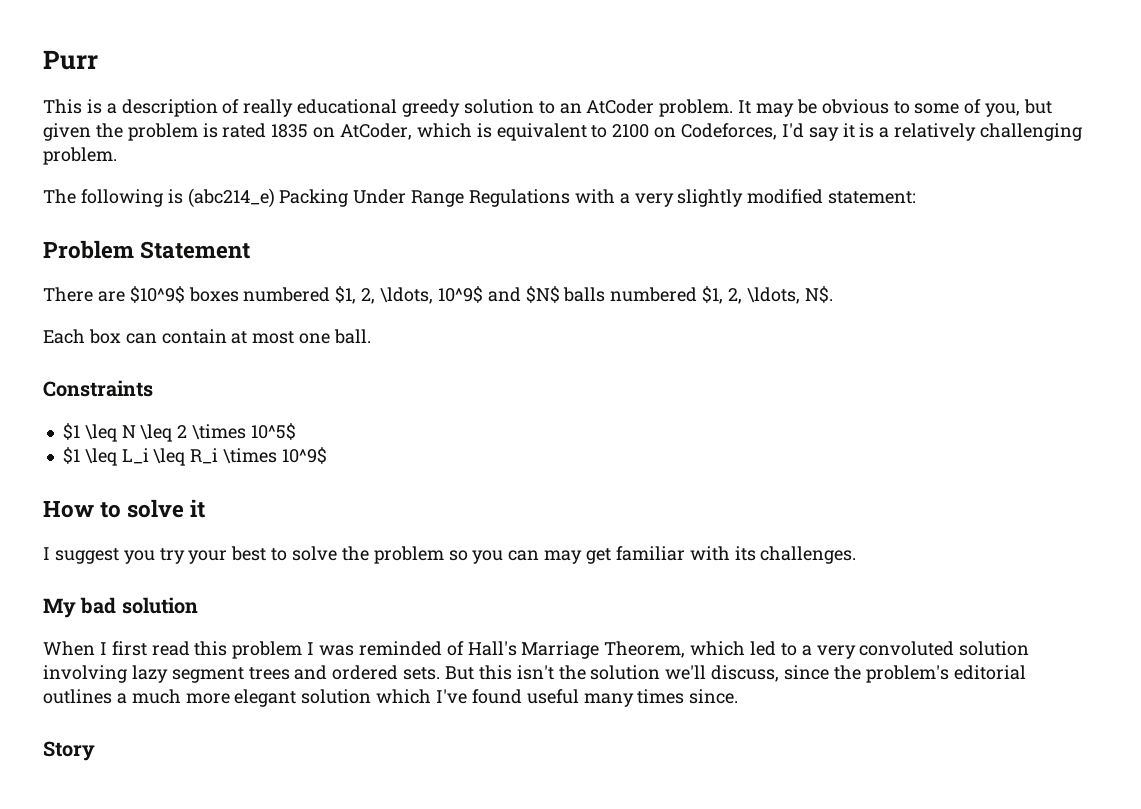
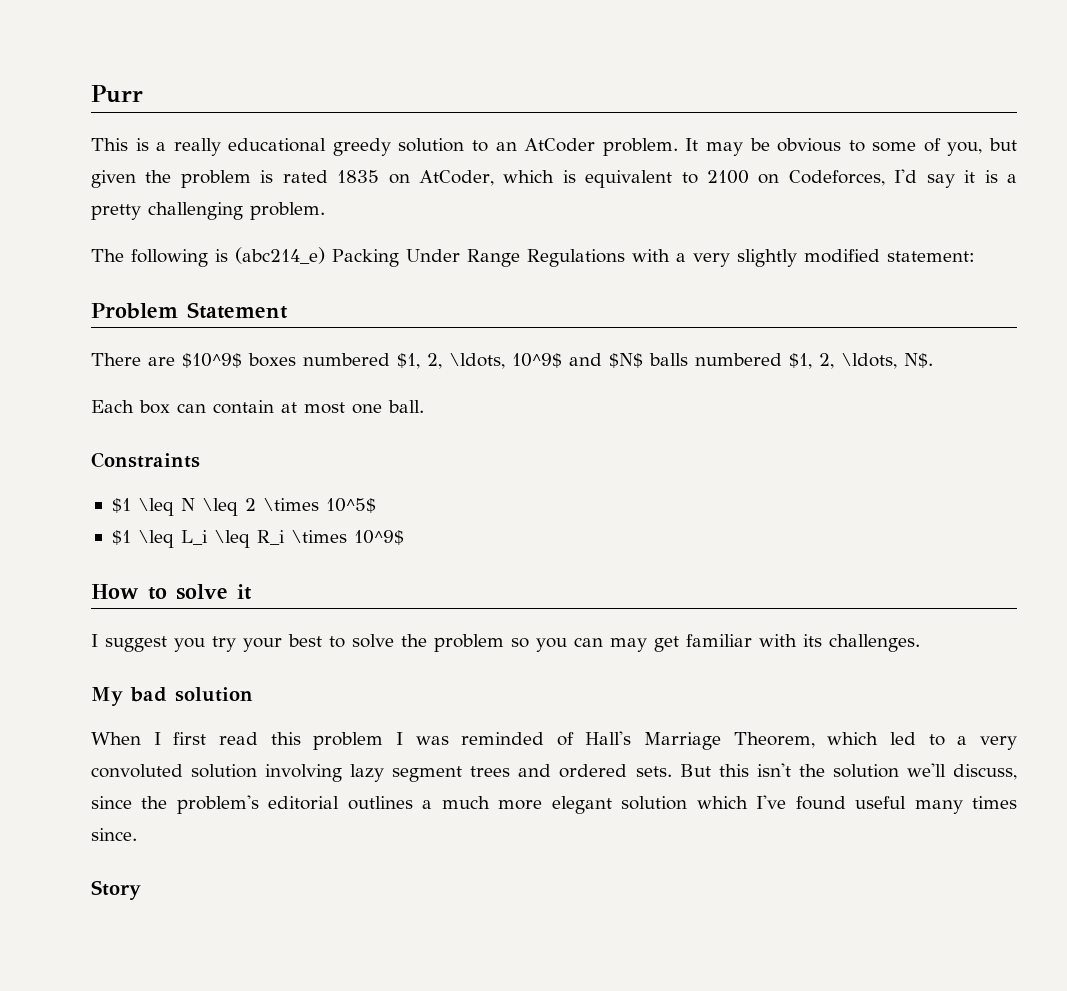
- This is a description of really educational greedy solution to an AtCoder problem.
+ This is a really educational greedy solution to an AtCoder problem.
- It may be obvious to some of you, but given the problem is rated 1835 on AtCoder, which is equivalent to 2100 on Codeforces, I'd say it is a relatively challenging problem.
+ It may be obvious to some of you, but given the problem is rated 1835 on AtCoder, which is equivalent to 2100 on Codeforces, I'd say it is a pretty challenging problem.

